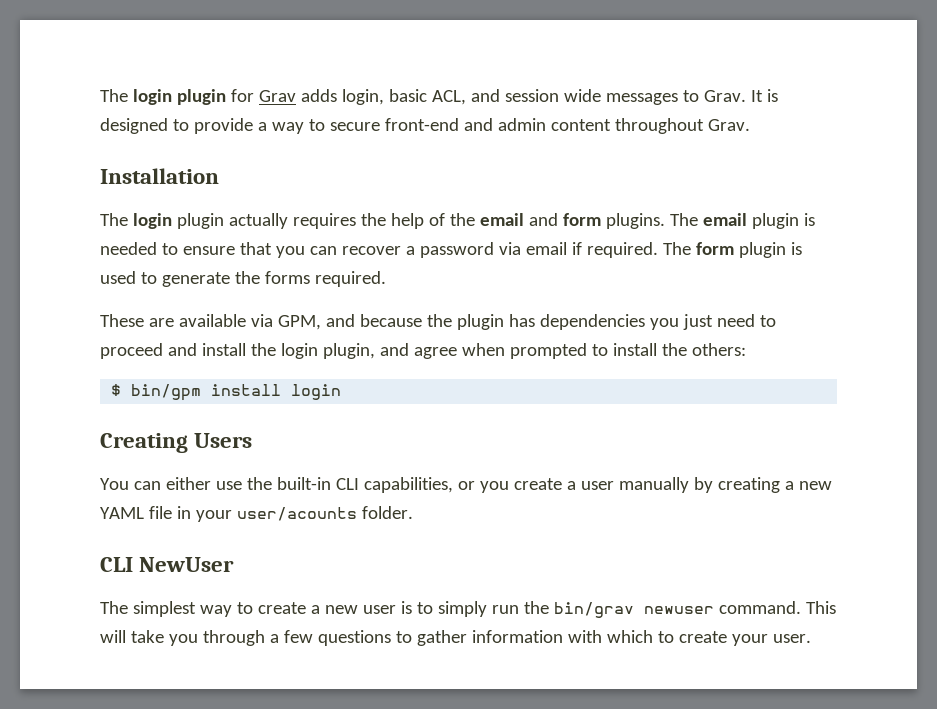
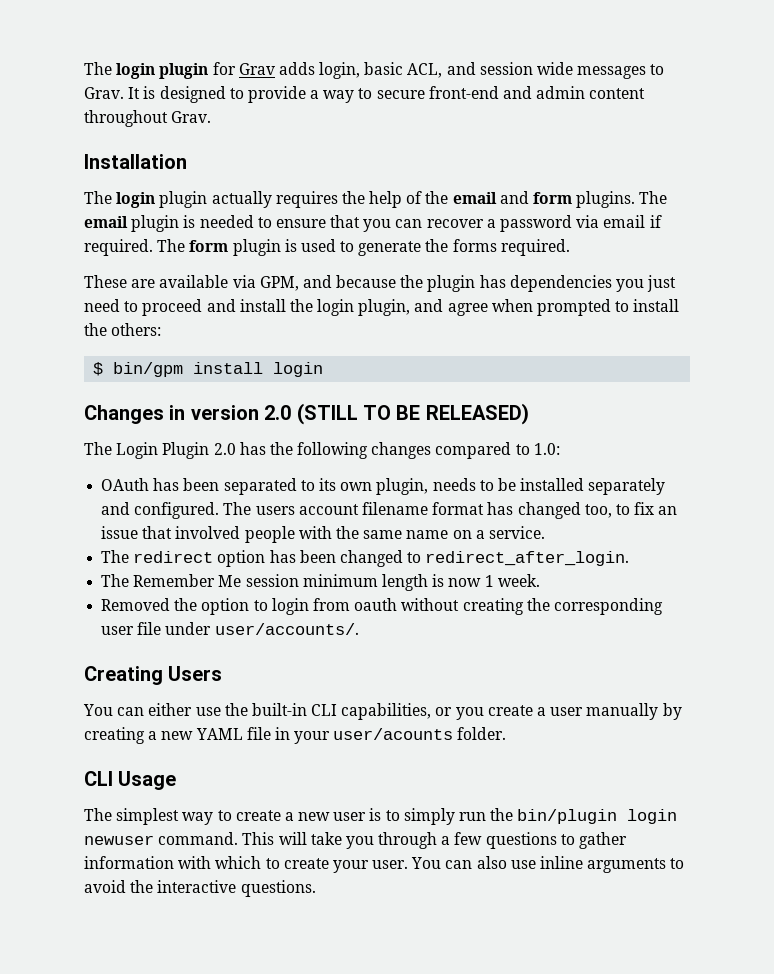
+ Changes in version 2.0 (STILL TO BE RELEASED)
+ The Login Plugin 2.0 has the following changes compared to 1.0:
+ OAuth has been separated to its own plugin, needs to be installed separately and configured. The users account filename format has changed too, to fix an issue that involved people with the same name on a service.
+ The redirect option has been changed to redirect_after_login.
+ The Remember Me session minimum length is now 1 week.
+ Removed the option to login from oauth without creating the corresponding user file under user/accounts/.
- CLI NewUser
+ CLI Usage
- The simplest way to create a new user is to simply run the bin/grav newuser command.
+ The simplest way to create a new user is to simply run the bin/plugin login newuser command.
+ You can also use inline arguments to avoid the interactive questions.

